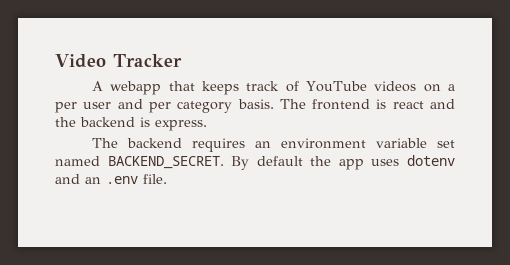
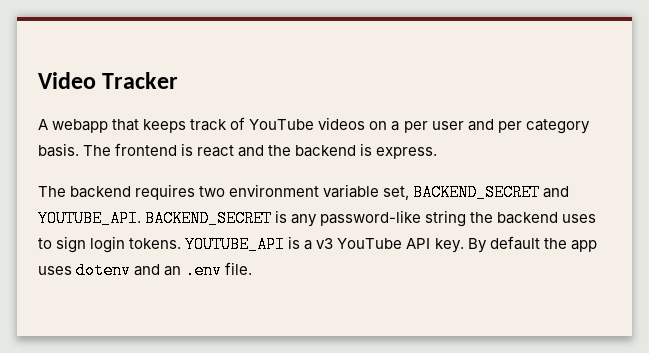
- The backend requires an environment variable set named BACKEND_SECRET.
+ The backend requires two environment variable set, BACKEND_SECRET and YOUTUBE_API. BACKEND_SECRET is any password-like string the backend uses to sign login tokens. YOUTUBE_API is a v3 YouTube API key.

